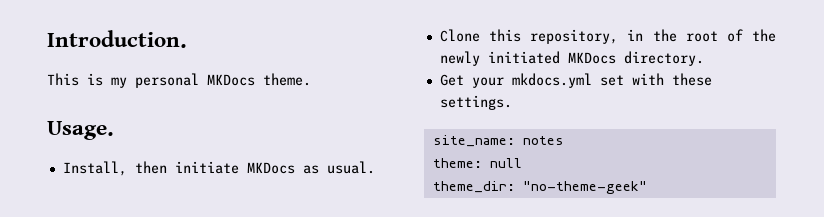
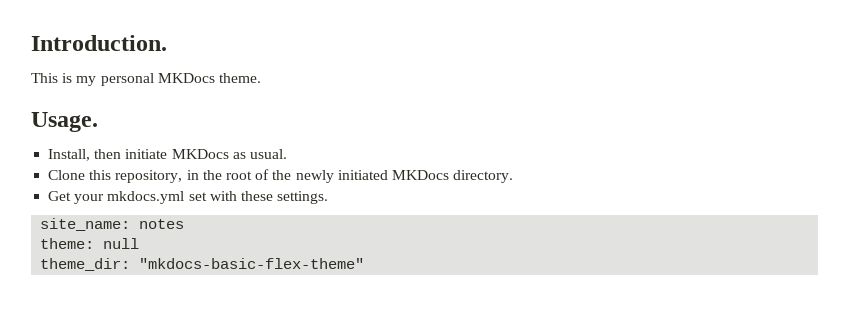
- theme_dir: "no-theme-geek"
+ theme_dir: "mkdocs-basic-flex-theme"

